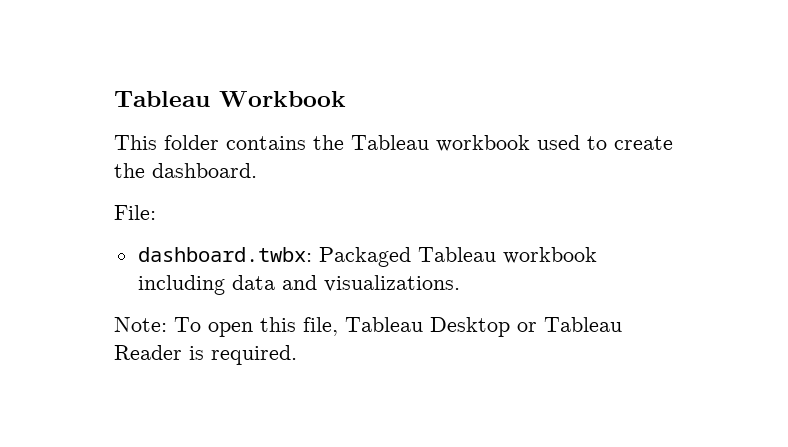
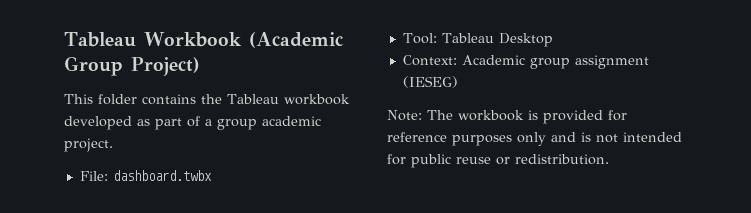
- Tableau Workbook
+ Tableau Workbook (Academic Group Project)
- This folder contains the Tableau workbook used to create the dashboard.
- File:
- dashboard.twbx: Packaged Tableau workbook including data and visualizations.
- Note: To open this file, Tableau Desktop or Tableau Reader is required.
+ This folder contains the Tableau workbook developed as part of a group academic project.
+ File: dashboard.twbx
+ Tool: Tableau Desktop
+ Context: Academic group assignment (IESEG)
+ Note: The workbook is provided for reference purposes only and is not intended for public reuse or redistribution.

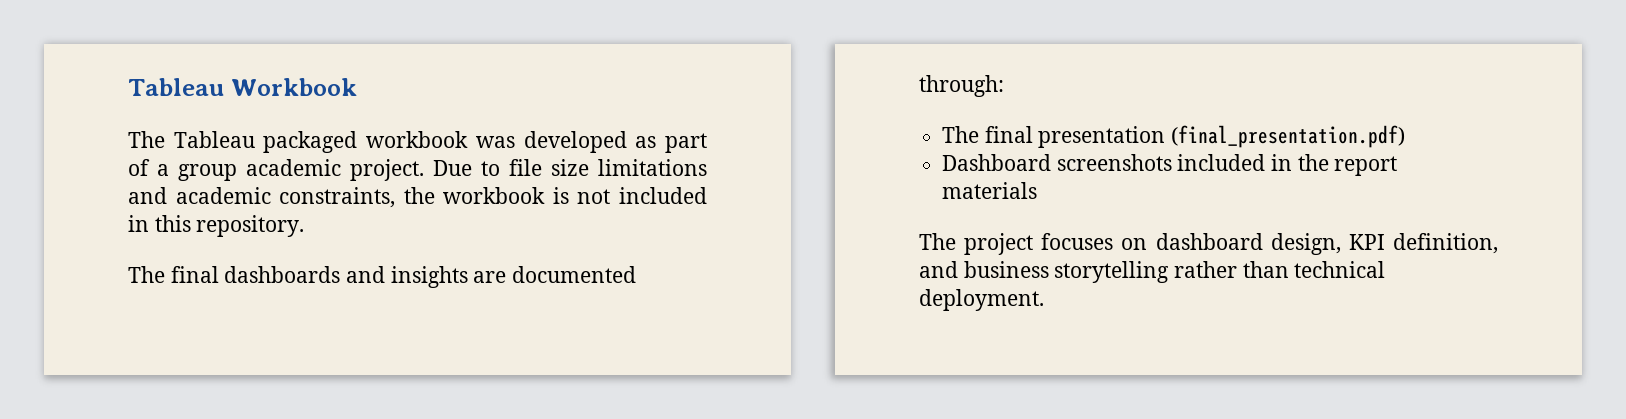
- Tableau Workbook (Academic Group Project)
- This folder contains the Tableau workbook developed as part of a group academic project.
- File: dashboard.twbx
- Tool: Tableau Desktop
- Context: Academic group assignment (IESEG)
- Note: The workbook is provided for reference purposes only and is not intended for public reuse or redistribution.
+ Tableau Workbook
+ The Tableau packaged workbook was developed as part of a group academic project. Due to file size limitations and academic constraints, the workbook is not included in this repository.
+ The final dashboards and insights are documented through:
+ The final presentation (final_presentation.pdf)
+ Dashboard screenshots included in the report materials
+ The project focuses on dashboard design, KPI definition, and business storytelling rather than technical deployment.

